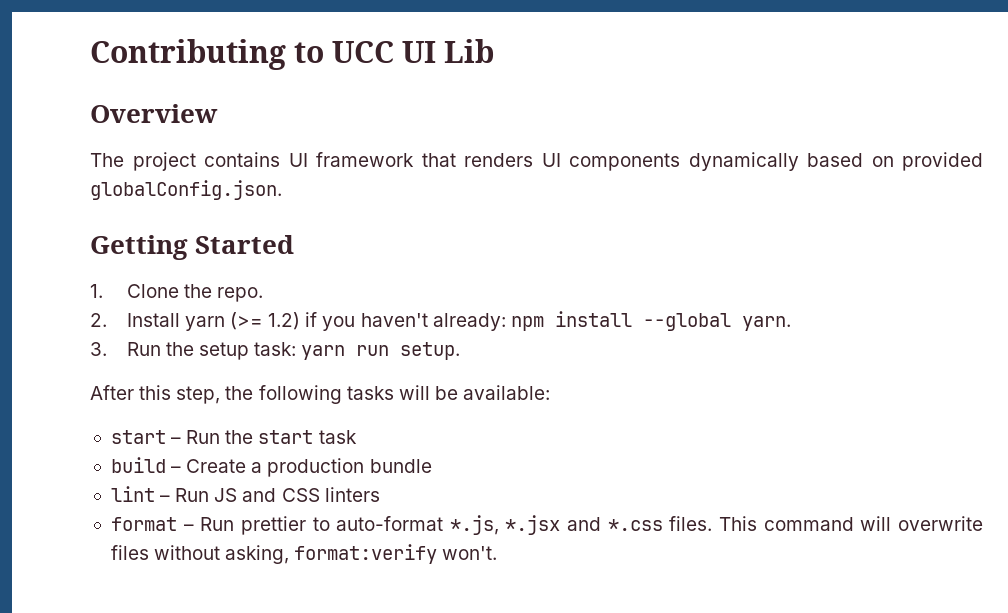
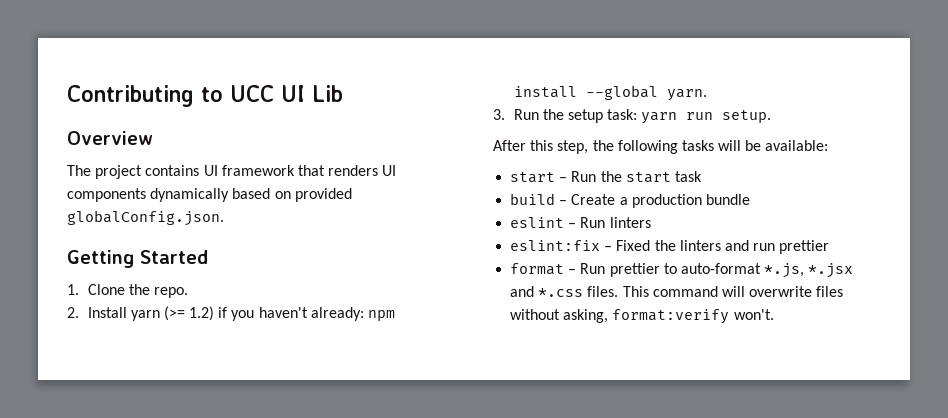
- lint – Run JS and CSS linters
+ eslint – Run linters
+ eslint:fix – Fixed the linters and run prettier

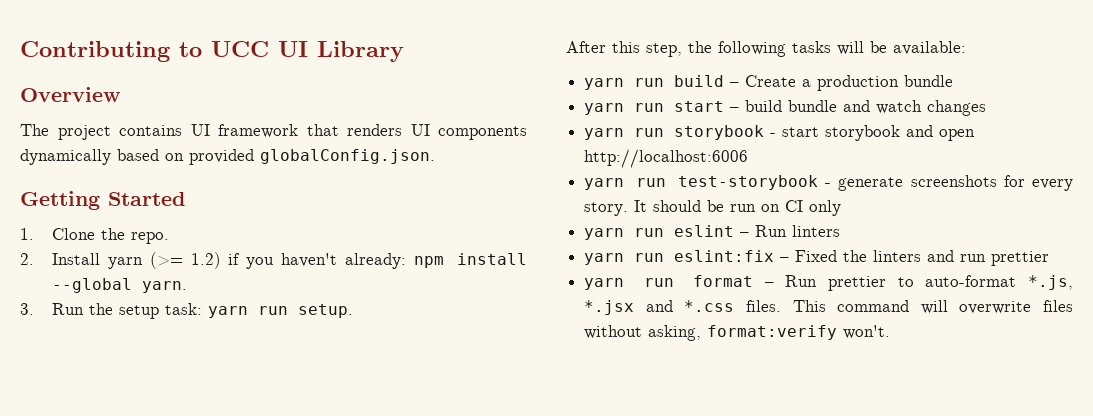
- Contributing to UCC UI Lib
+ Contributing to UCC UI Library
- start – Run the start task
- build – Create a production bundle
+ yarn run build – Create a production bundle
- eslint – Run linters
+ yarn run start – build bundle and watch changes
+ yarn run storybook - start storybook and open http://localhost:6006
+ yarn run test-storybook - generate screenshots for every story. It should be run on CI only
+ yarn run eslint – Run linters
- eslint:fix – Fixed the linters and run prettier
+ yarn run eslint:fix – Fixed the linters and run prettier
- format – Run prettier to auto-format *.js, *.jsx and *.css files.
+ yarn run format – Run prettier to auto-format *.js, *.jsx and *.css files.

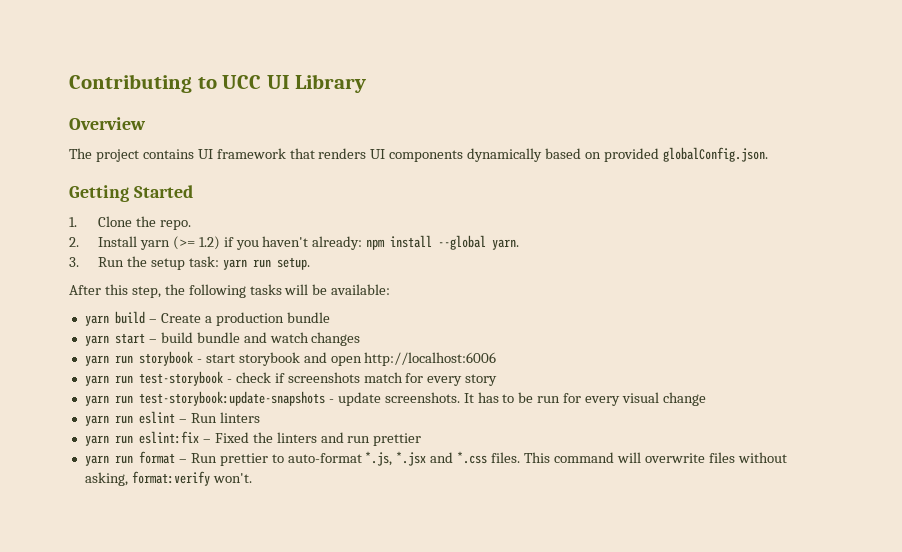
- yarn run build – Create a production bundle
+ yarn build – Create a production bundle
- yarn run start – build bundle and watch changes
+ yarn start – build bundle and watch changes
- yarn run test-storybook - generate screenshots for every story. It should be run on CI only
+ yarn run test-storybook - check if screenshots match for every story
+ yarn run test-storybook:update-snapshots - update screenshots. It has to be run for every visual change

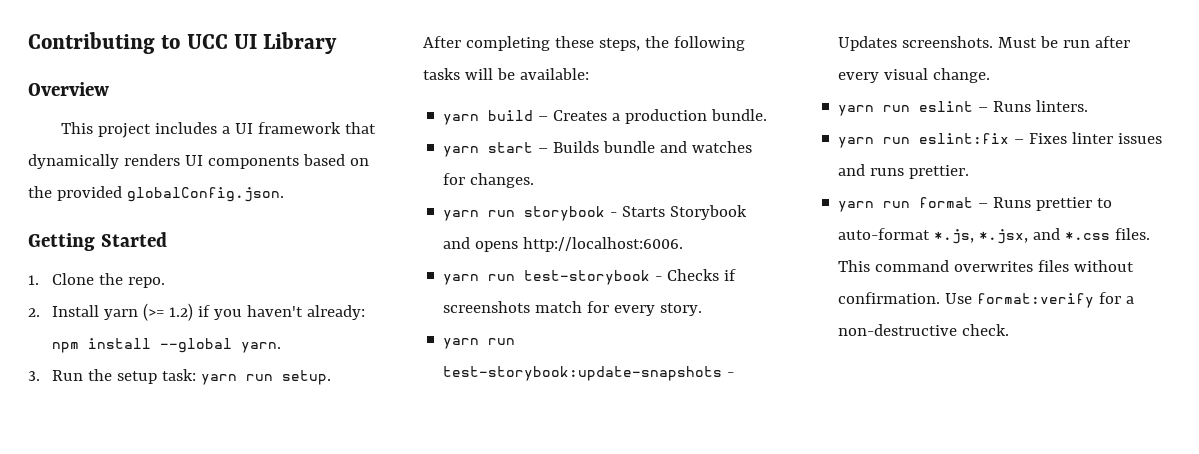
- The project contains UI framework that renders UI components dynamically based on provided globalConfig.json.
+ This project includes a UI framework that dynamically renders UI components based on the provided globalConfig.json.
- After this step, the following tasks will be available:
+ After completing these steps, the following tasks will be available:
- yarn build – Create a production bundle
+ yarn build – Creates a production bundle.
- yarn start – build bundle and watch changes
+ yarn start – Builds bundle and watches for changes.
- yarn run storybook - start storybook and open http://localhost:6006
+ yarn run storybook - Starts Storybook and opens http://localhost:6006.
- yarn run test-storybook - check if screenshots match for every story
+ yarn run test-storybook - Checks if screenshots match for every story.
- yarn run test-storybook:update-snapshots - update screenshots. It has to be run for every visual change
+ yarn run test-storybook:update-snapshots - Updates screenshots. Must be run after every visual change.
- yarn run eslint – Run linters
+ yarn run eslint – Runs linters.
- yarn run eslint:fix – Fixed the linters and run prettier
+ yarn run eslint:fix – Fixes linter issues and runs prettier.
- yarn run format – Run prettier to auto-format *.js, *.jsx and *.css files.
+ yarn run format – Runs prettier to auto-format *.js, *.jsx, and *.css files.
- This command will overwrite files without asking, format:verify won't.
+ This command overwrites files without confirmation. Use format:verify for a non-destructive check.

